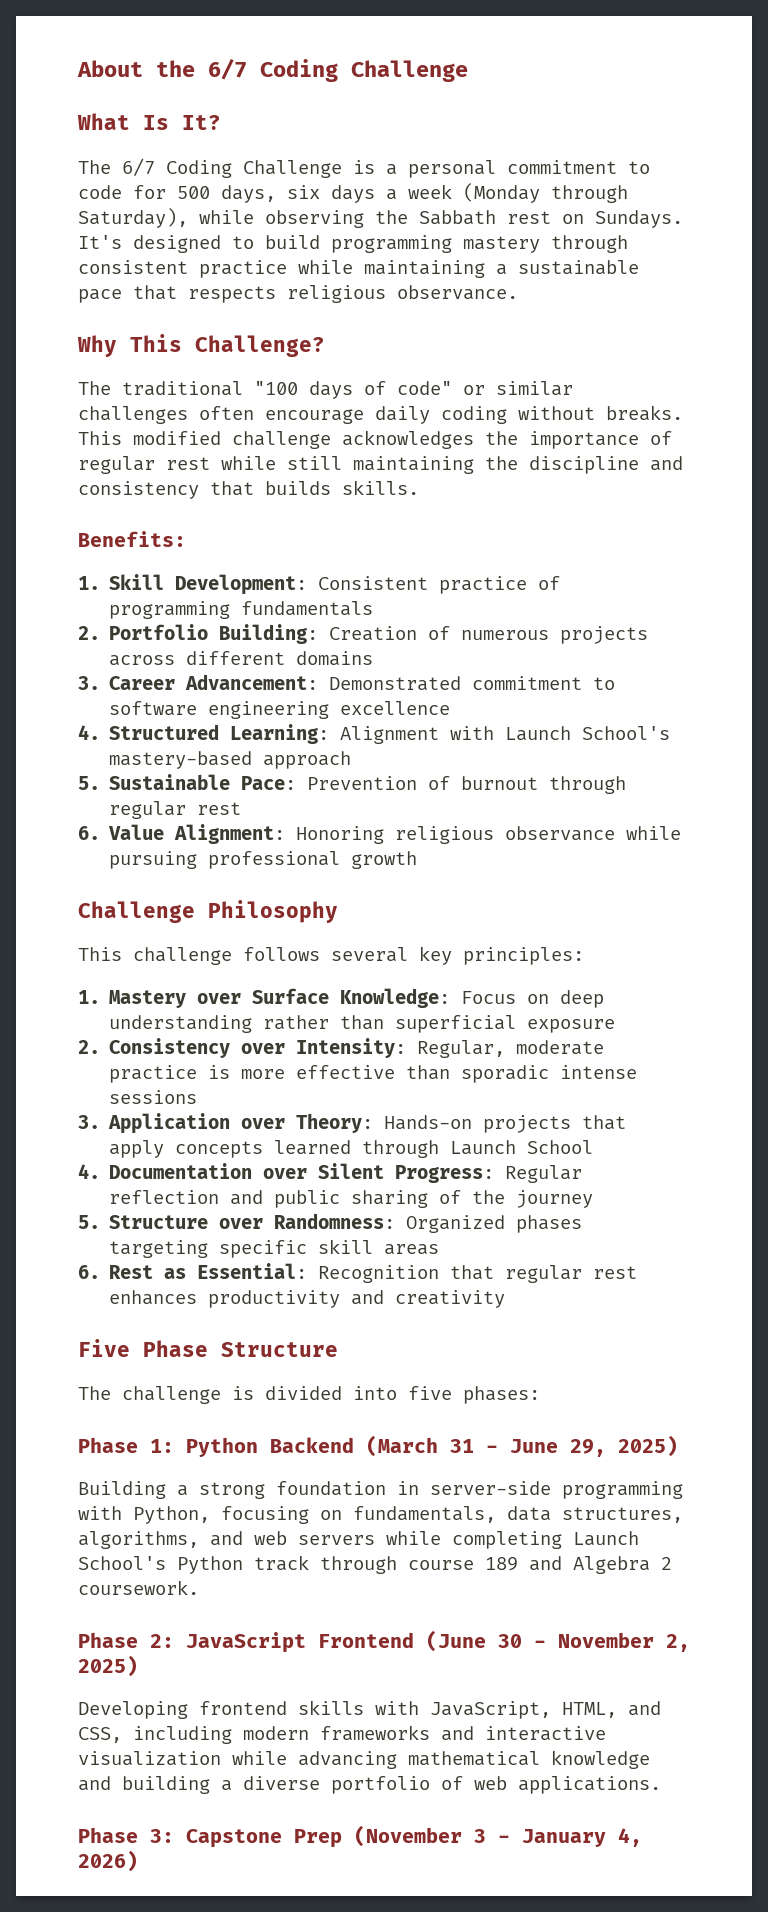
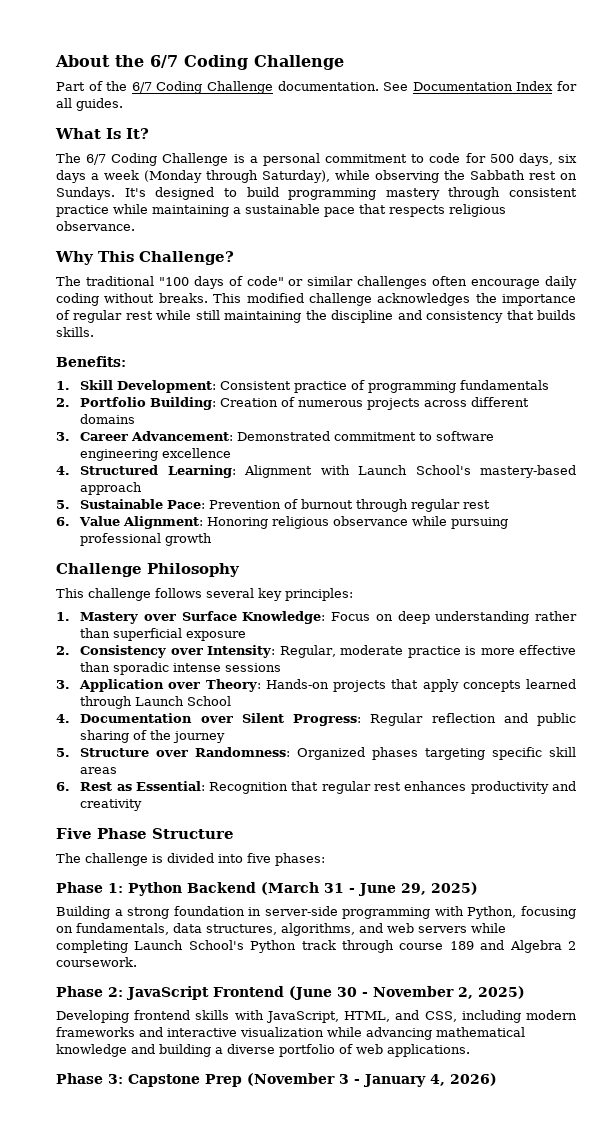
+ Part of the 6/7 Coding Challenge documentation. See Documentation Index for all guides.

